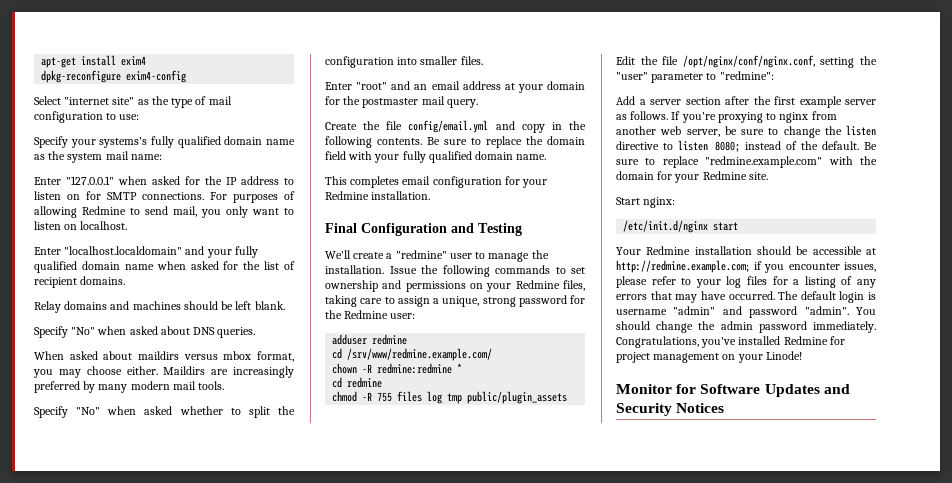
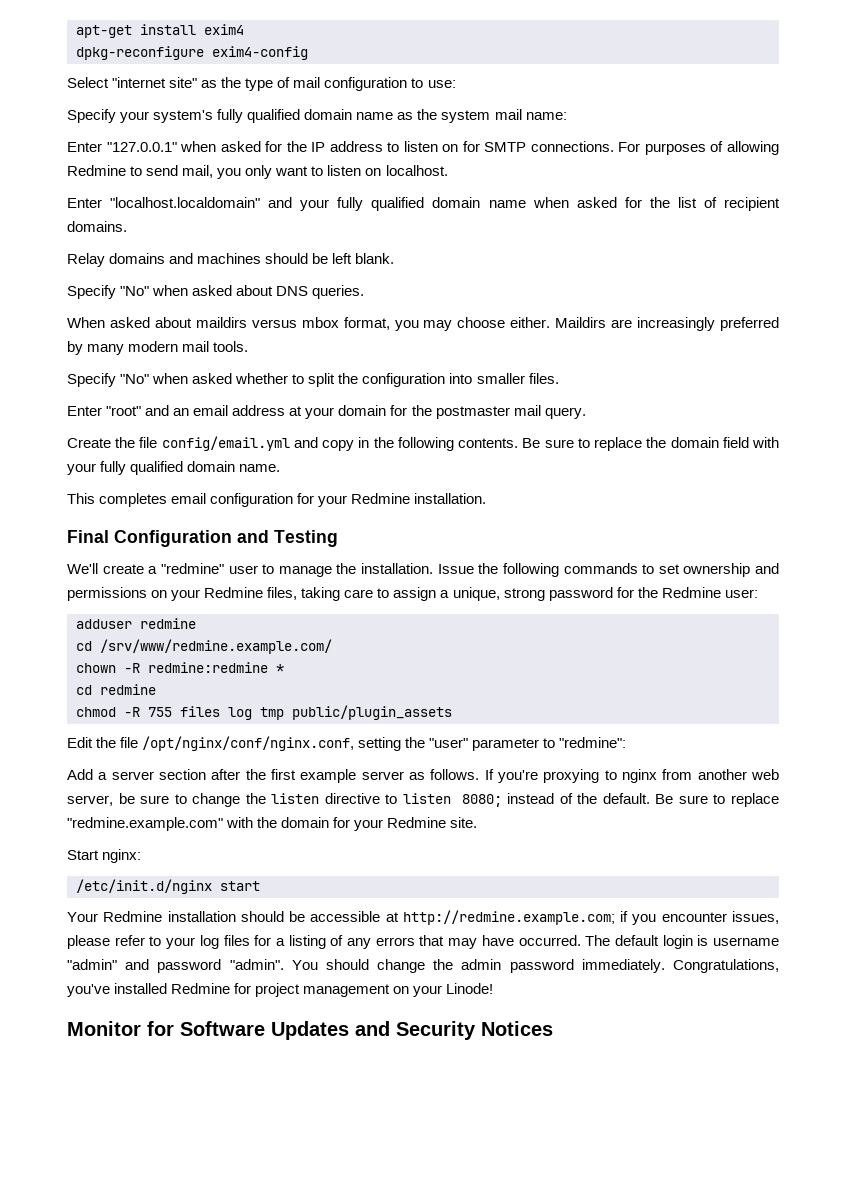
- Specify your systems's fully qualified domain name as the system mail name:
+ Specify your system's fully qualified domain name as the system mail name:

